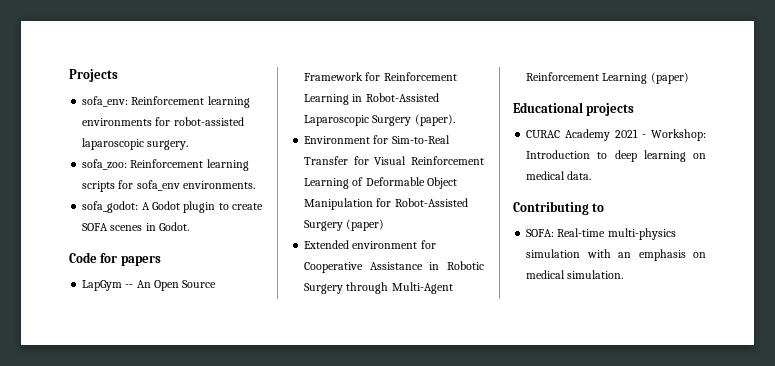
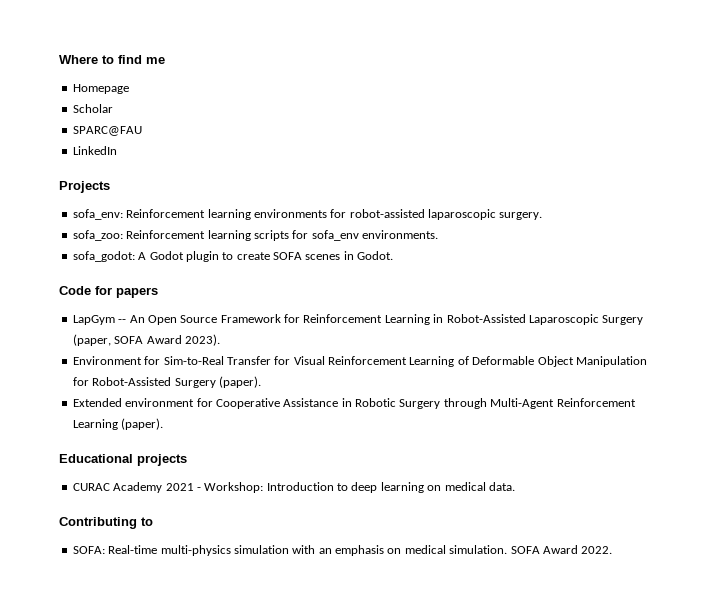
+ Where to find me
+ Homepage
+ Scholar
+ SPARC@FAU
+ LinkedIn
- LapGym -- An Open Source Framework for Reinforcement Learning in Robot-Assisted Laparoscopic Surgery (paper).
+ LapGym -- An Open Source Framework for Reinforcement Learning in Robot-Assisted Laparoscopic Surgery (paper, SOFA Award 2023).
- Environment for Sim-to-Real Transfer for Visual Reinforcement Learning of Deformable Object Manipulation for Robot-Assisted Surgery (paper)
+ Environment for Sim-to-Real Transfer for Visual Reinforcement Learning of Deformable Object Manipulation for Robot-Assisted Surgery (paper).
- Extended environment for Cooperative Assistance in Robotic Surgery through Multi-Agent Reinforcement Learning (paper)
+ Extended environment for Cooperative Assistance in Robotic Surgery through Multi-Agent Reinforcement Learning (paper).
+ SOFA Award 2022.

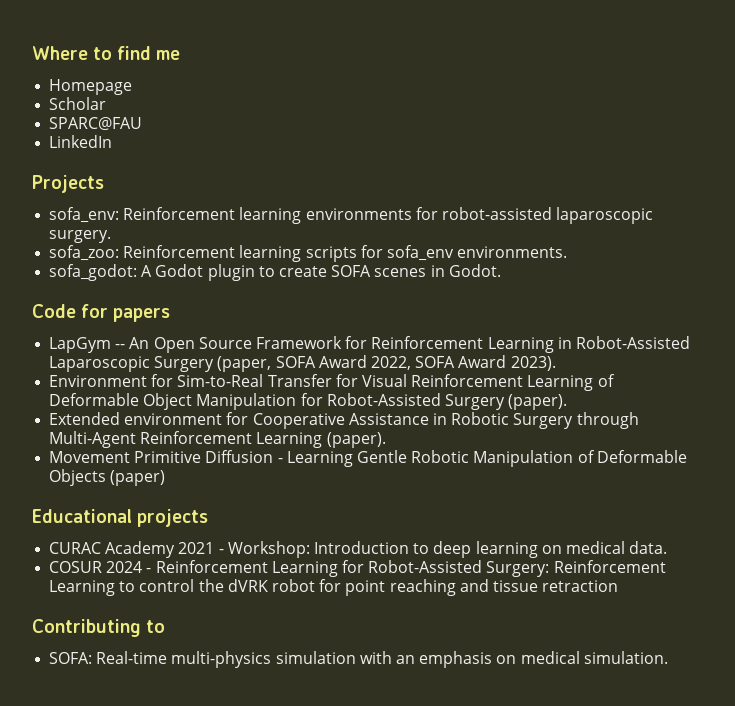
- LapGym -- An Open Source Framework for Reinforcement Learning in Robot-Assisted Laparoscopic Surgery (paper, SOFA Award 2023).
+ LapGym -- An Open Source Framework for Reinforcement Learning in Robot-Assisted Laparoscopic Surgery (paper, SOFA Award 2022, SOFA Award 2023).
+ Movement Primitive Diffusion - Learning Gentle Robotic Manipulation of Deformable Objects (paper)
+ COSUR 2024 - Reinforcement Learning for Robot-Assisted Surgery: Reinforcement Learning to control the dVRK robot for point reaching and tissue retraction
- SOFA Award 2022.

